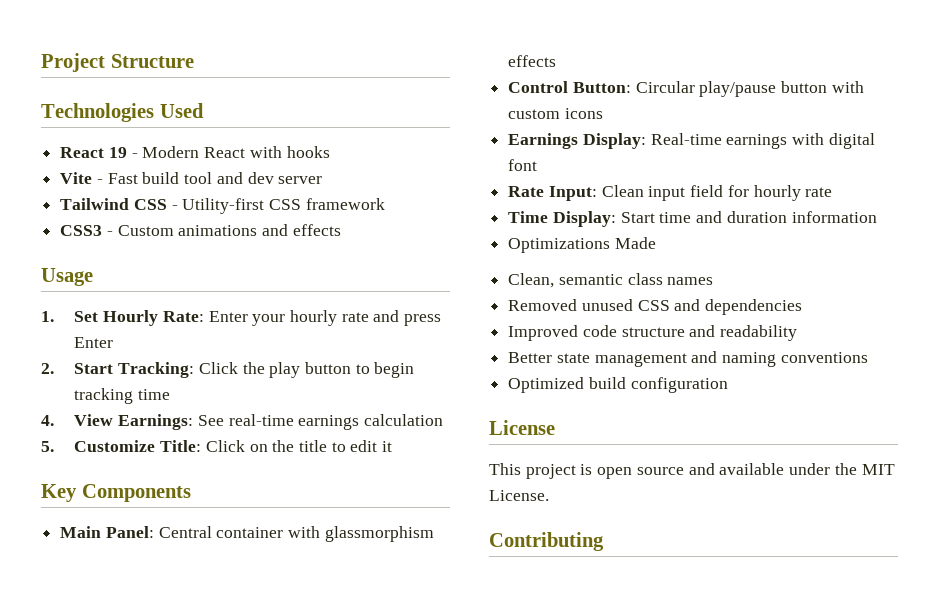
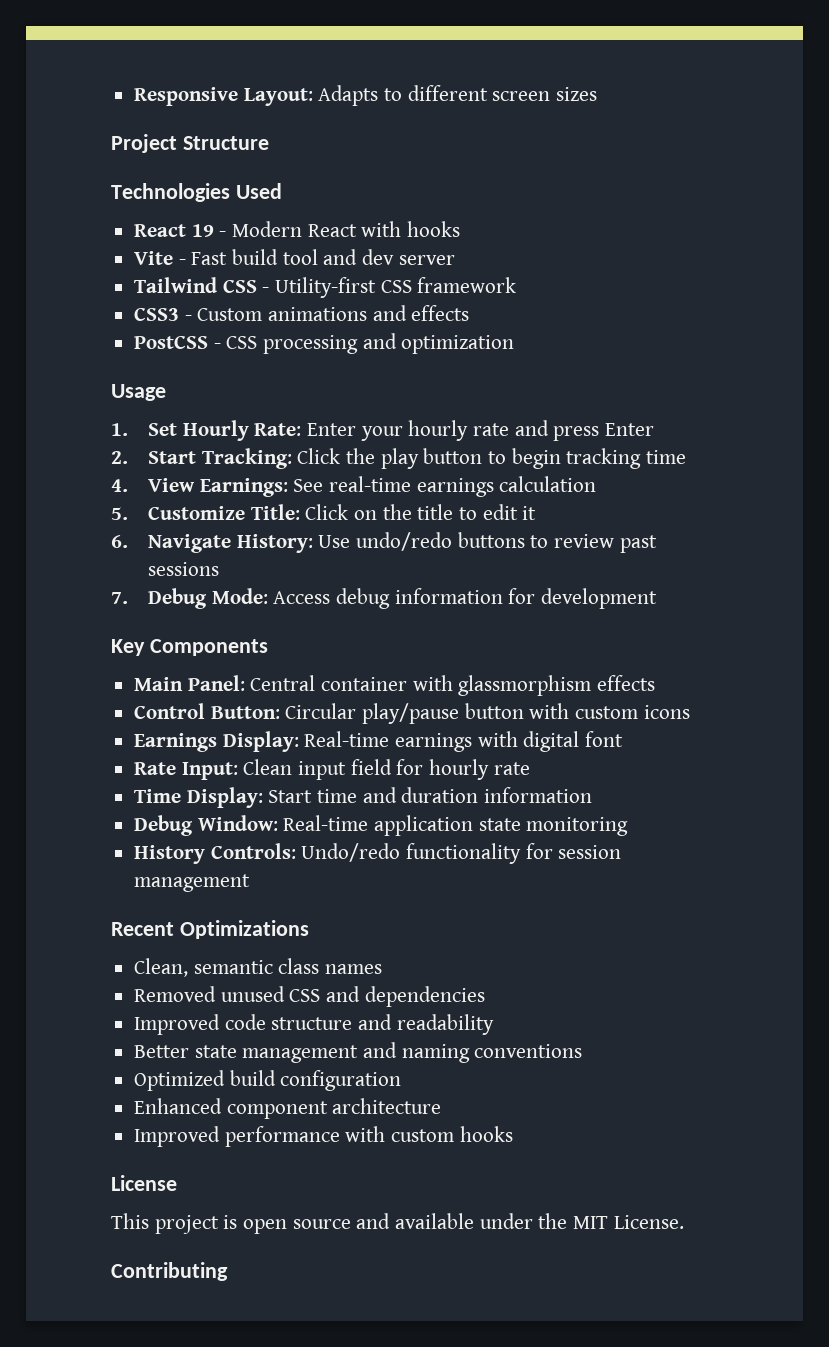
+ Responsive Layout: Adapts to different screen sizes
+ PostCSS - CSS processing and optimization
+ 6. Navigate History: Use undo/redo buttons to review past sessions
+ 7. Debug Mode: Access debug information for development
- Optimizations Made
+ Debug Window: Real-time application state monitoring
+ History Controls: Undo/redo functionality for session management
+ Recent Optimizations
+ Enhanced component architecture
+ Improved performance with custom hooks

